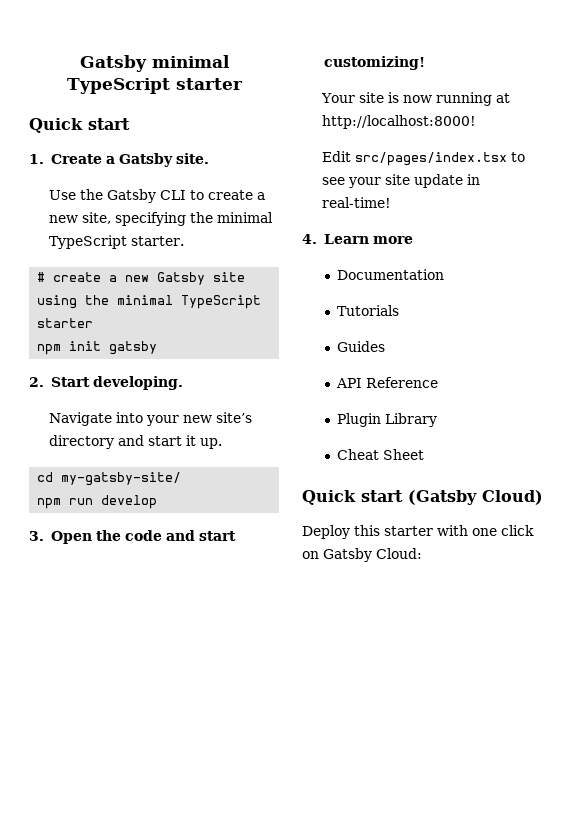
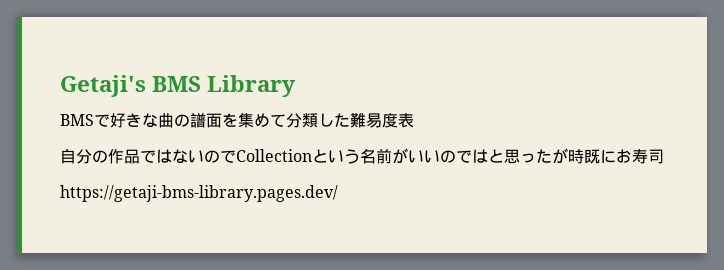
- Gatsby minimal TypeScript starter
- Quick start
- 1. Create a Gatsby site.
- Use the Gatsby CLI to create a new site, specifying the minimal TypeScript starter.
- # create a new Gatsby site using the minimal TypeScript starter
- npm init gatsby
- 2. Start developing.
- Navigate into your new site’s directory and start it up.
- cd my-gatsby-site/
- npm run develop
- 3. Open the code and start customizing!
- Your site is now running at http://localhost:8000!
- Edit src/pages/index.tsx to see your site update in real-time!
- 4. Learn more
- Documentation
- Tutorials
- Guides
- API Reference
- Plugin Library
- Cheat Sheet
- Quick start (Gatsby Cloud)
- Deploy this starter with one click on Gatsby Cloud:
+ Getaji's BMS Library
+ BMSで好きな曲の譜面を集めて分類した難易度表
+ 自分の作品ではないのでCollectionという名前がいいのではと思ったが時既にお寿司
+ https://getaji-bms-library.pages.dev/

